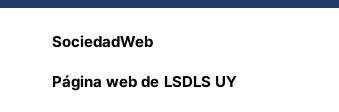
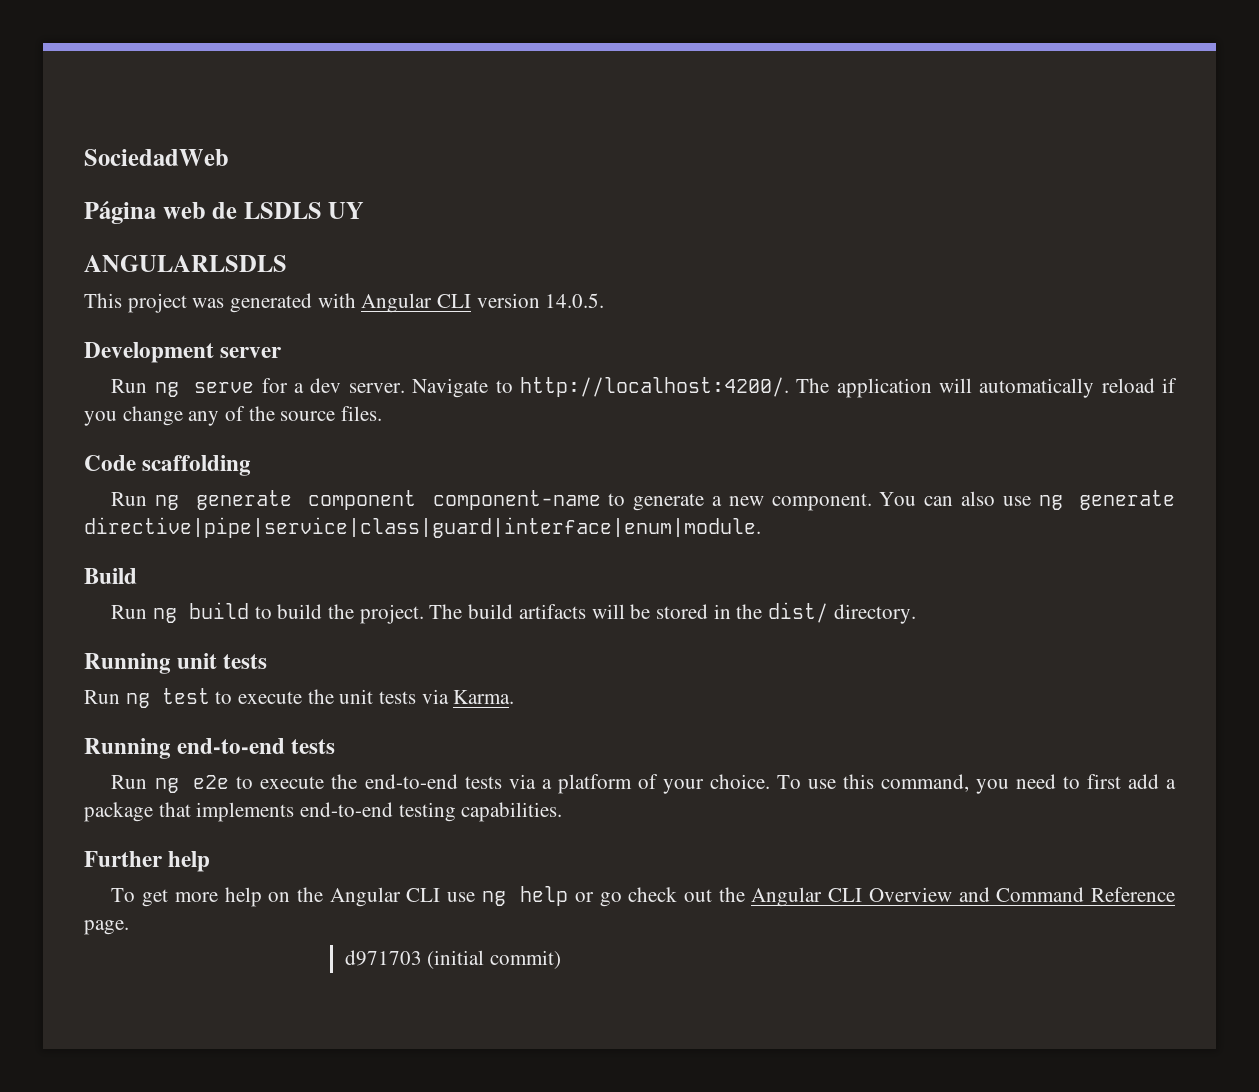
+ ANGULARLSDLS
+ This project was generated with Angular CLI version 14.0.5.
+ Development server
+ Run ng serve for a dev server. Navigate to http://localhost:4200/. The application will automatically reload if you change any of the source files.
+ Code scaffolding
+ Run ng generate component component-name to generate a new component. You can also use ng generate directive|pipe|service|class|guard|interface|enum|module.
+ Build
+ Run ng build to build the project. The build artifacts will be stored in the dist/ directory.
+ Running unit tests
+ Run ng test to execute the unit tests via Karma.
+ Running end-to-end tests
+ Run ng e2e to execute the end-to-end tests via a platform of your choice. To use this command, you need to first add a package that implements end-to-end testing capabilities.
+ Further help
+ To get more help on the Angular CLI use ng help or go check out the Angular CLI Overview and Command Reference page.
+ d971703 (initial commit)

